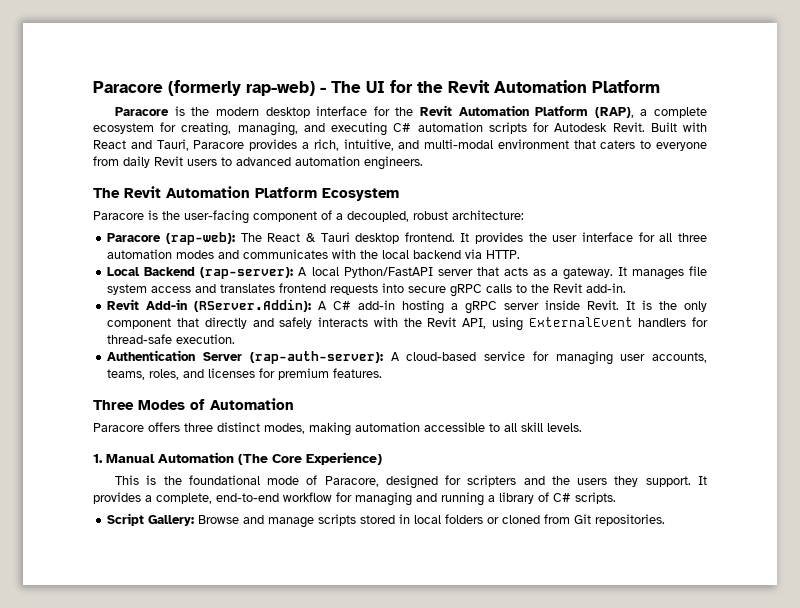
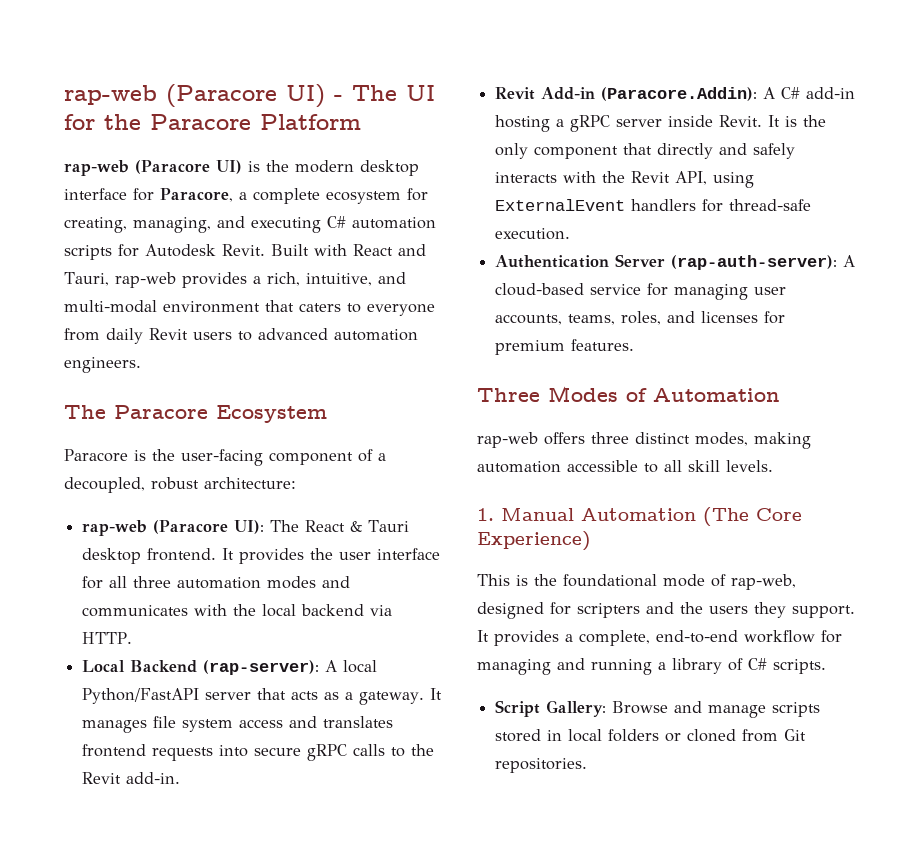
- Paracore (formerly rap-web) - The UI for the Revit Automation Platform
+ rap-web (Paracore UI) - The UI for the Paracore Platform
- Paracore is the modern desktop interface for the Revit Automation Platform (RAP), a complete ecosystem for creating, managing, and executing C# automation scripts for Autodesk Revit.
+ rap-web (Paracore UI) is the modern desktop interface for Paracore, a complete ecosystem for creating, managing, and executing C# automation scripts for Autodesk Revit.
- Built with React and Tauri, Paracore provides a rich, intuitive, and multi-modal environment that caters to everyone from daily Revit users to advanced automation engineers.
+ Built with React and Tauri, rap-web provides a rich, intuitive, and multi-modal environment that caters to everyone from daily Revit users to advanced automation engineers.
- The Revit Automation Platform Ecosystem
+ The Paracore Ecosystem
- Paracore (rap-web): The React & Tauri desktop frontend.
+ rap-web (Paracore UI): The React & Tauri desktop frontend.
- Revit Add-in (RServer.Addin): A C# add-in hosting a gRPC server inside Revit.
+ Revit Add-in (Paracore.Addin): A C# add-in hosting a gRPC server inside Revit.
- Paracore offers three distinct modes, making automation accessible to all skill levels.
+ rap-web offers three distinct modes, making automation accessible to all skill levels.
- This is the foundational mode of Paracore, designed for scripters and the users they support.
+ This is the foundational mode of rap-web, designed for scripters and the users they support.

